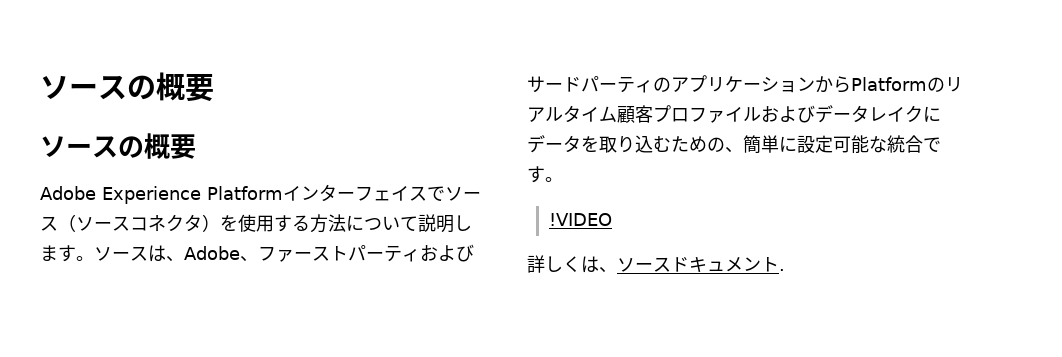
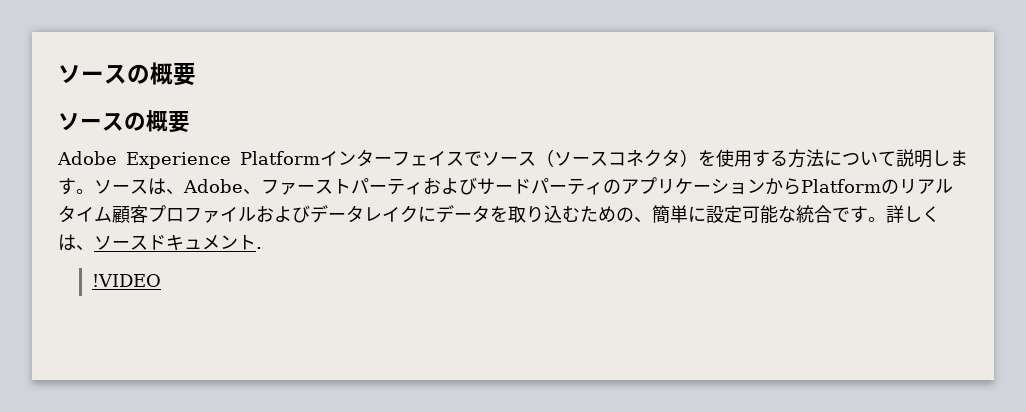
- ソースは、Adobe、ファーストパーティおよびサードパーティのアプリケーションからPlatformのリアルタイム顧客プロファイルおよびデータレイクにデータを取り込むための、簡単に設定可能な統合です。
- !VIDEO
- 詳しくは、ソースドキュメント.
+ ソースは、Adobe、ファーストパーティおよびサードパーティのアプリケーションからPlatformのリアルタイム顧客プロファイルおよびデータレイクにデータを取り込むための、簡単に設定可能な統合です。詳しくは、ソースドキュメント.
+ !VIDEO

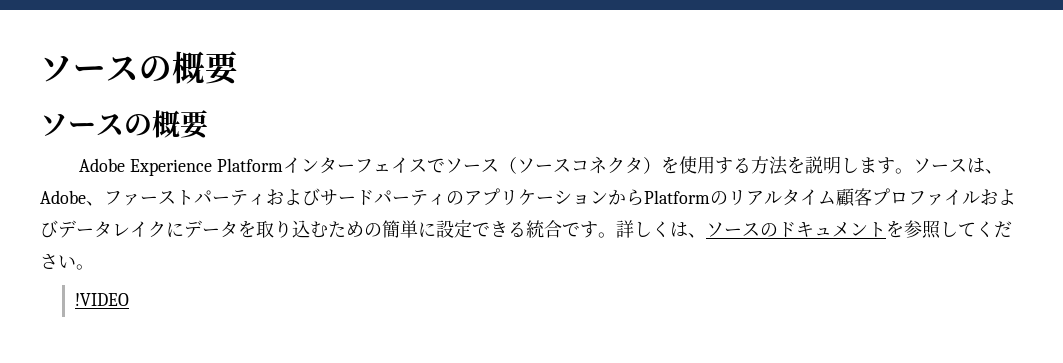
- Adobe Experience Platformインターフェイスでソース（ソースコネクタ）を使用する方法について説明します。
+ Adobe Experience Platformインターフェイスでソース（ソースコネクタ）を使用する方法を説明します。
- ソースは、Adobe、ファーストパーティおよびサードパーティのアプリケーションからPlatformのリアルタイム顧客プロファイルおよびデータレイクにデータを取り込むための、簡単に設定可能な統合です。
+ ソースは、Adobe、ファーストパーティおよびサードパーティのアプリケーションからPlatformのリアルタイム顧客プロファイルおよびデータレイクにデータを取り込むための簡単に設定できる統合です。
- 詳しくは、ソースドキュメント.
+ 詳しくは、ソースのドキュメントを参照してください。

